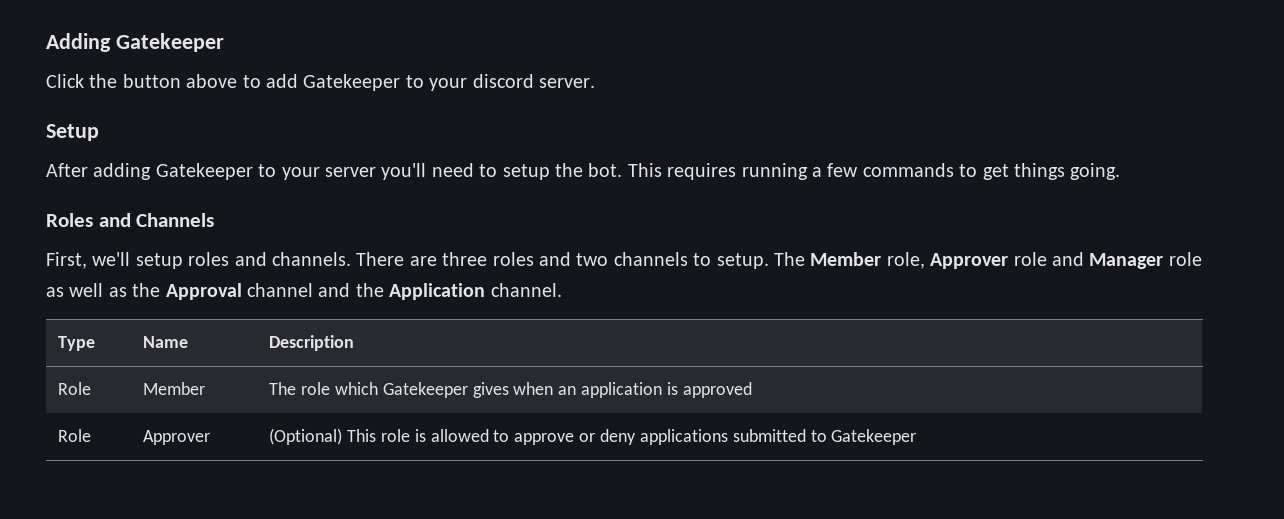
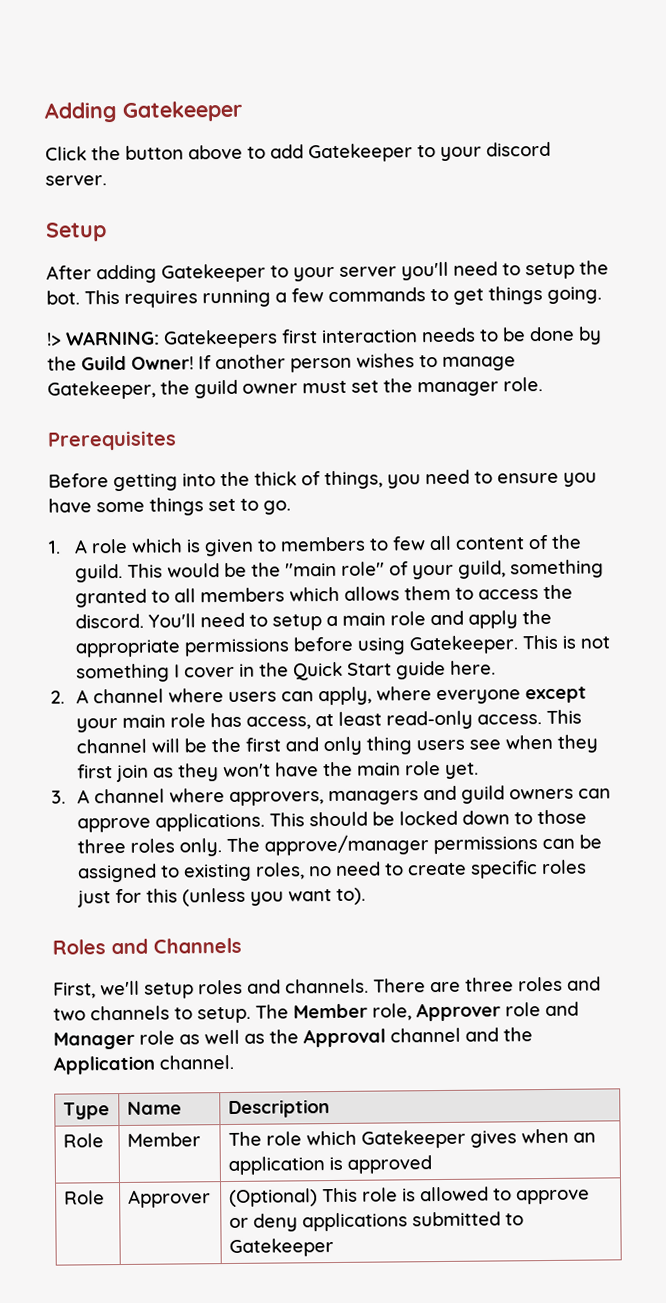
+ !> WARNING: Gatekeepers first interaction needs to be done by the Guild Owner! If another person wishes to manage Gatekeeper, the guild owner must set the manager role.
+ Prerequisites
+ Before getting into the thick of things, you need to ensure you have some things set to go.
+ 1. A role which is given to members to few all content of the guild. This would be the "main role" of your guild, something granted to all members which allows them to access the discord. You'll need to setup a main role and apply the appropriate permissions before using Gatekeeper. This is not something I cover in the Quick Start guide here.
+ 2. A channel where users can apply, where everyone except your main role has access, at least read-only access. This channel will be the first and only thing users see when they first join as they won't have the main role yet.
+ 3. A channel where approvers, managers and guild owners can approve applications. This should be locked down to those three roles only. The approve/manager permissions can be assigned to existing roles, no need to create specific roles just for this (unless you want to).

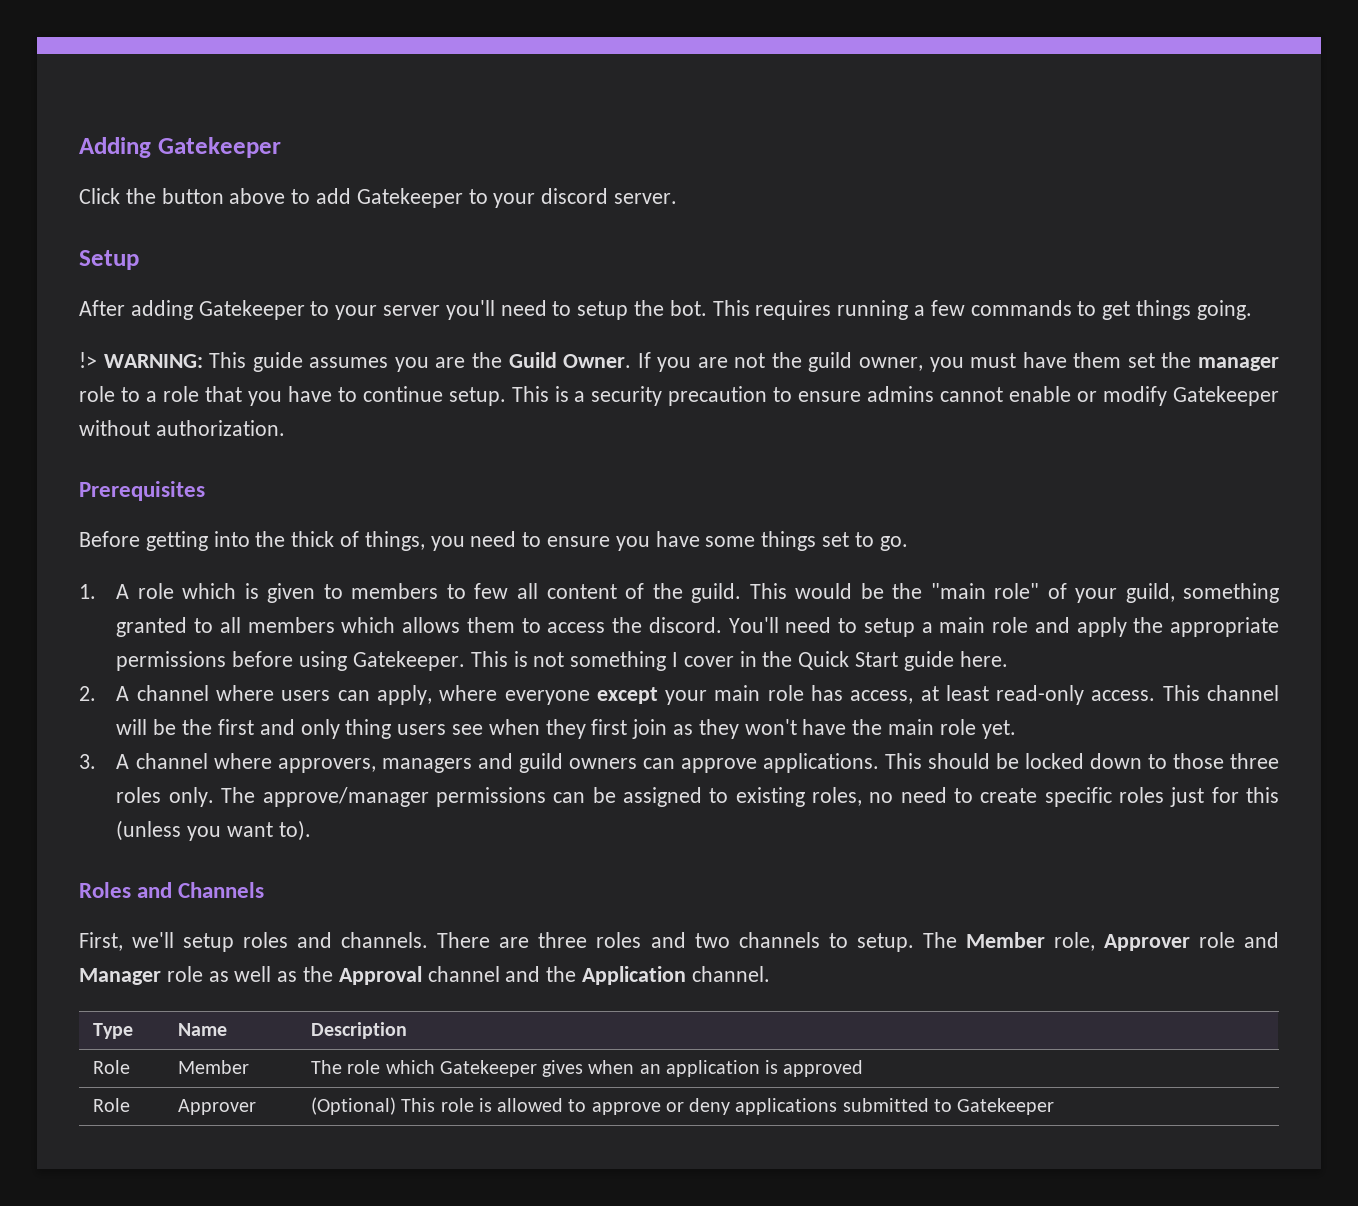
- !> WARNING: Gatekeepers first interaction needs to be done by the Guild Owner! If another person wishes to manage Gatekeeper, the guild owner must set the manager role.
+ !> WARNING: This guide assumes you are the Guild Owner. If you are not the guild owner, you must have them set the manager role to a role that you have to continue setup. This is a security precaution to ensure admins cannot enable or modify Gatekeeper without authorization.

